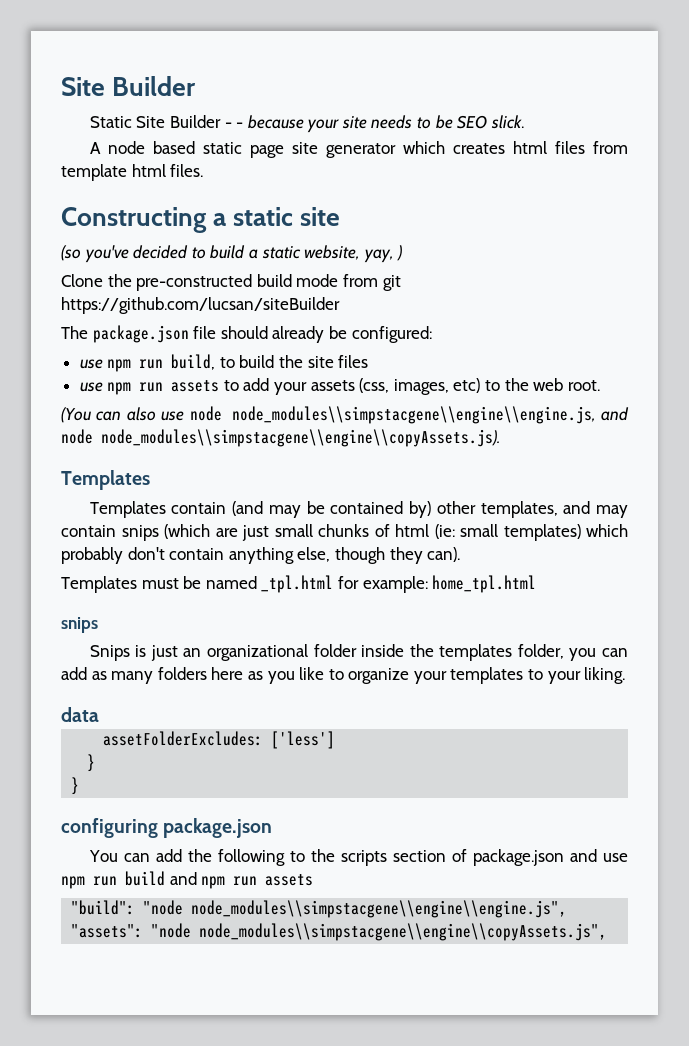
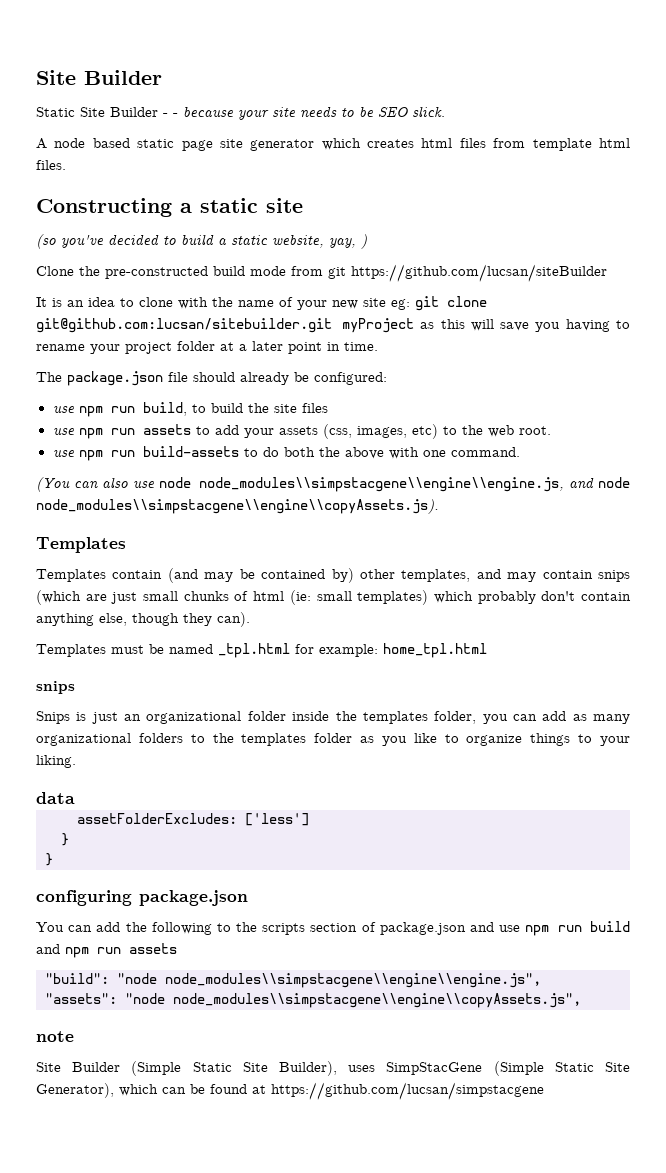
+ It is an idea to clone with the name of your new site eg: git clone git@github.com:lucsan/sitebuilder.git myProject as this will save you having to rename your project folder at a later point in time.
+ use npm run build-assets to do both the above with one command.
- Snips is just an organizational folder inside the templates folder, you can add as many folders here as you like to organize your templates to your liking.
+ Snips is just an organizational folder inside the templates folder, you can add as many organizational folders to the templates folder as you like to organize things to your liking.
+ note
+ Site Builder (Simple Static Site Builder), uses SimpStacGene (Simple Static Site Generator), which can be found at https://github.com/lucsan/simpstacgene

